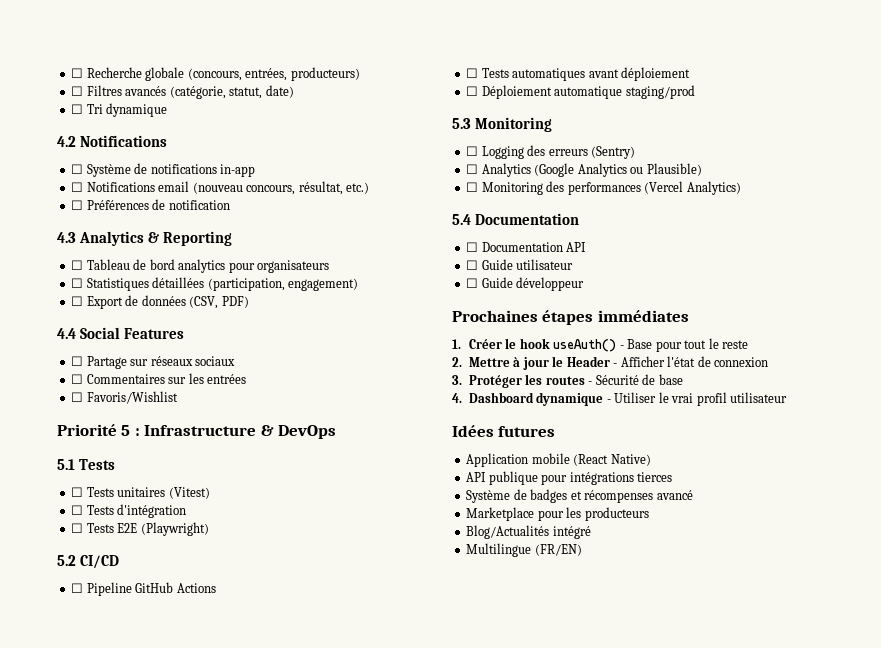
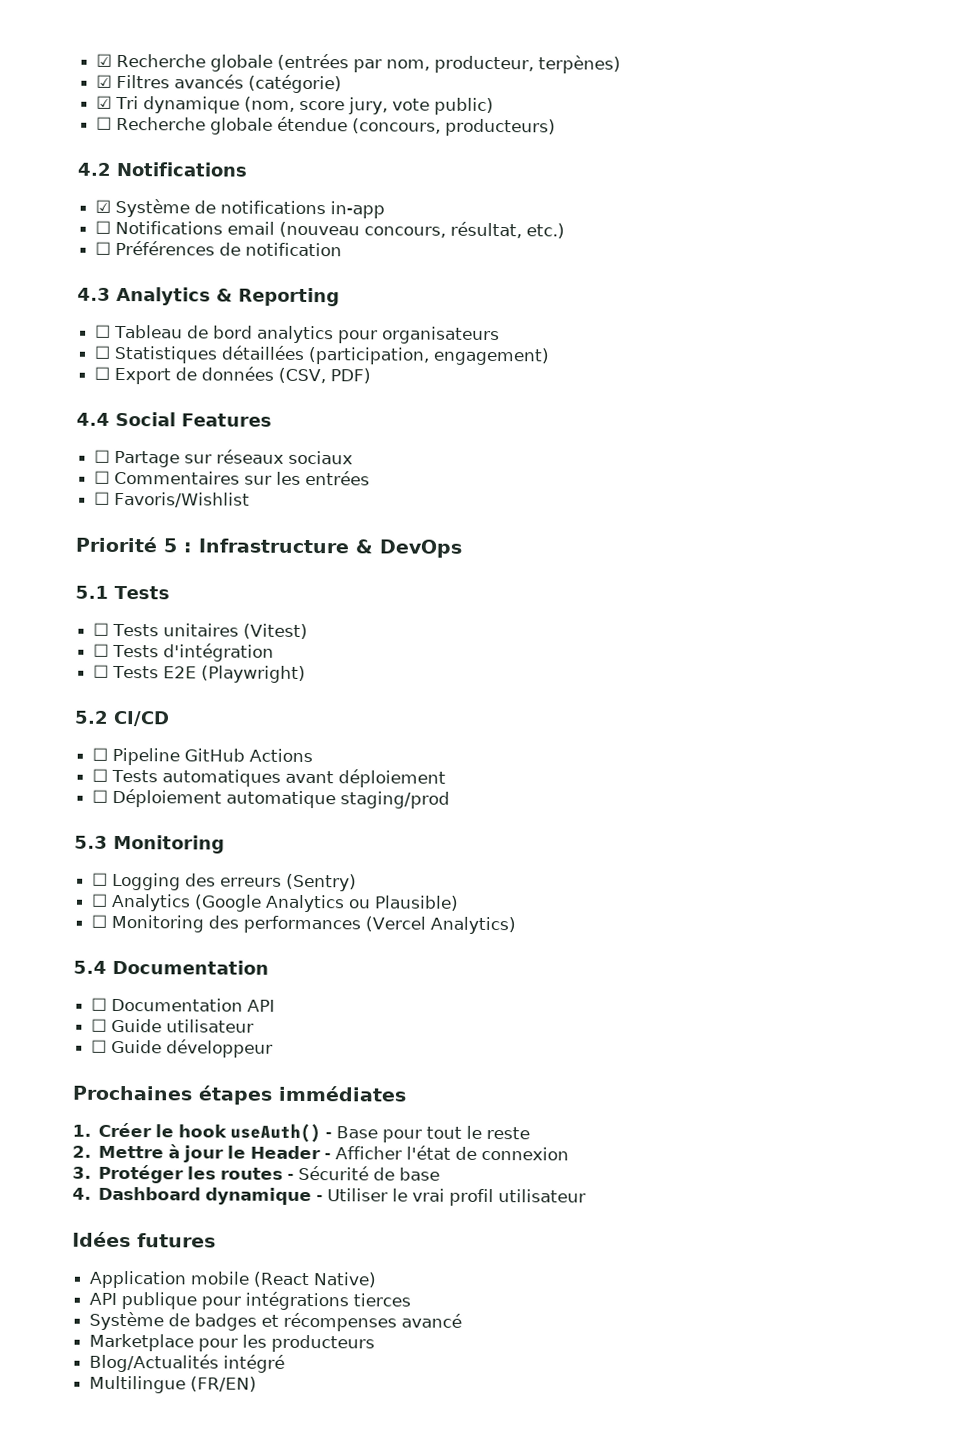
+ ☑ Recherche globale (entrées par nom, producteur, terpènes)
+ ☑ Filtres avancés (catégorie)
+ ☑ Tri dynamique (nom, score jury, vote public)
- ☐ Recherche globale (concours, entrées, producteurs)
+ ☐ Recherche globale étendue (concours, producteurs)
- ☐ Filtres avancés (catégorie, statut, date)
- ☐ Tri dynamique
- ☐ Système de notifications in-app
+ ☑ Système de notifications in-app

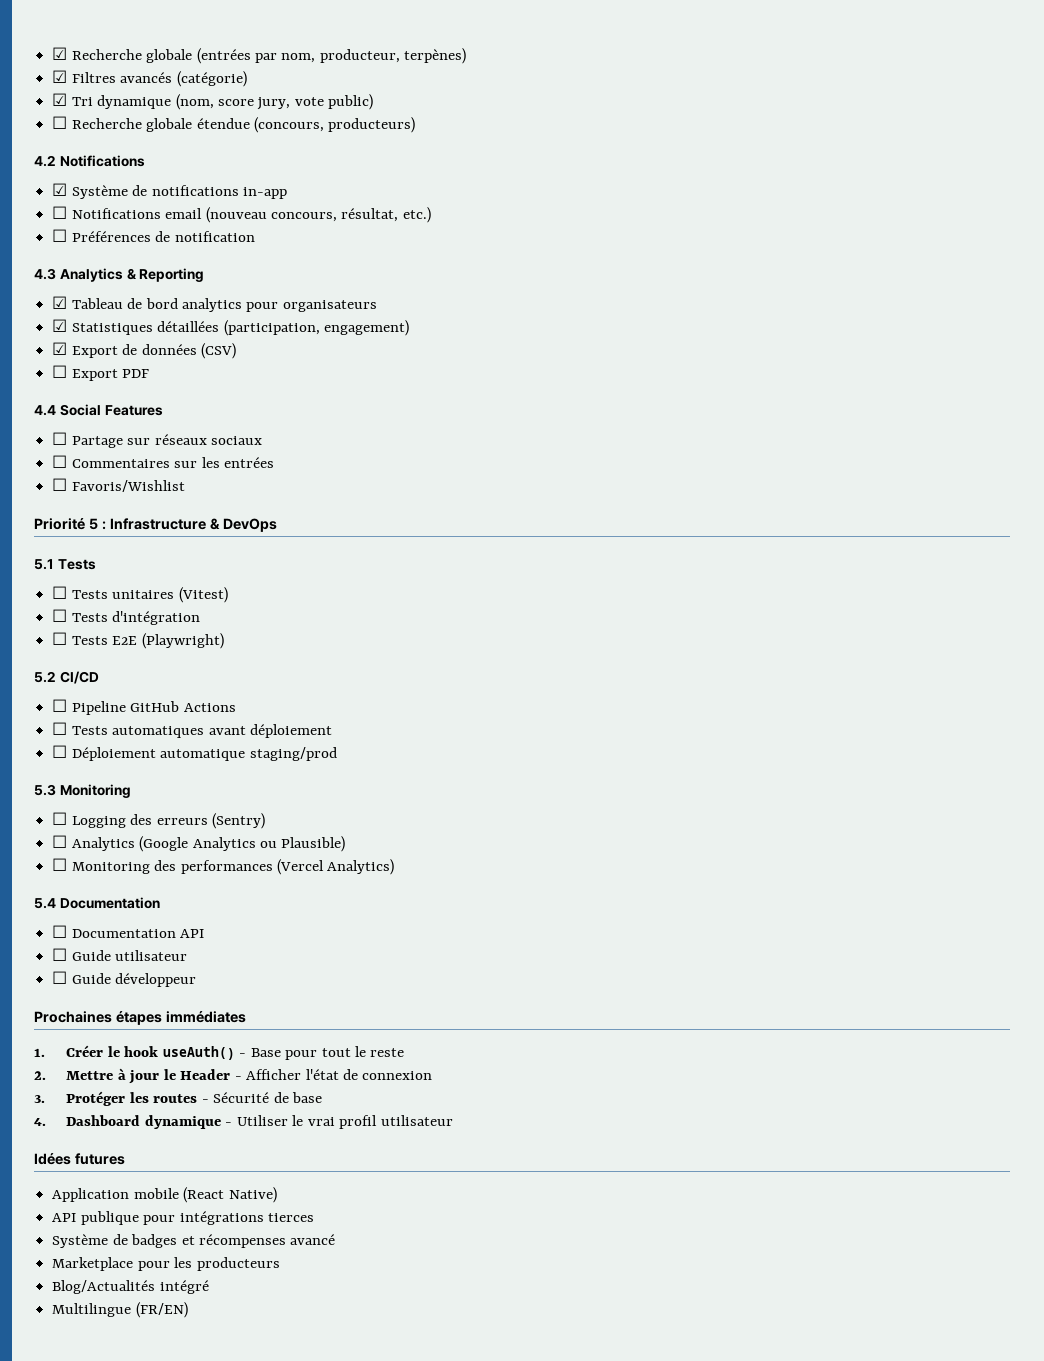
- ☐ Tableau de bord analytics pour organisateurs
+ ☑ Tableau de bord analytics pour organisateurs
- ☐ Statistiques détaillées (participation, engagement)
+ ☑ Statistiques détaillées (participation, engagement)
- ☐ Export de données (CSV, PDF)
+ ☑ Export de données (CSV)
+ ☐ Export PDF

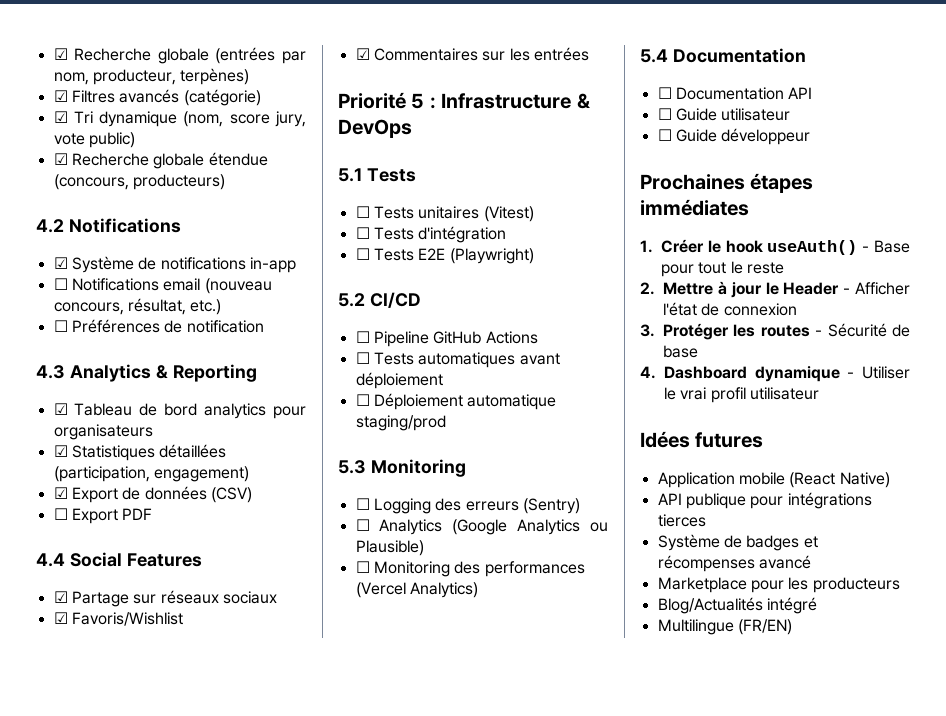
- ☐ Recherche globale étendue (concours, producteurs)
+ ☑ Recherche globale étendue (concours, producteurs)
- ☐ Partage sur réseaux sociaux
+ ☑ Partage sur réseaux sociaux
- ☐ Commentaires sur les entrées
+ ☑ Favoris/Wishlist
+ ☑ Commentaires sur les entrées
- ☐ Favoris/Wishlist

